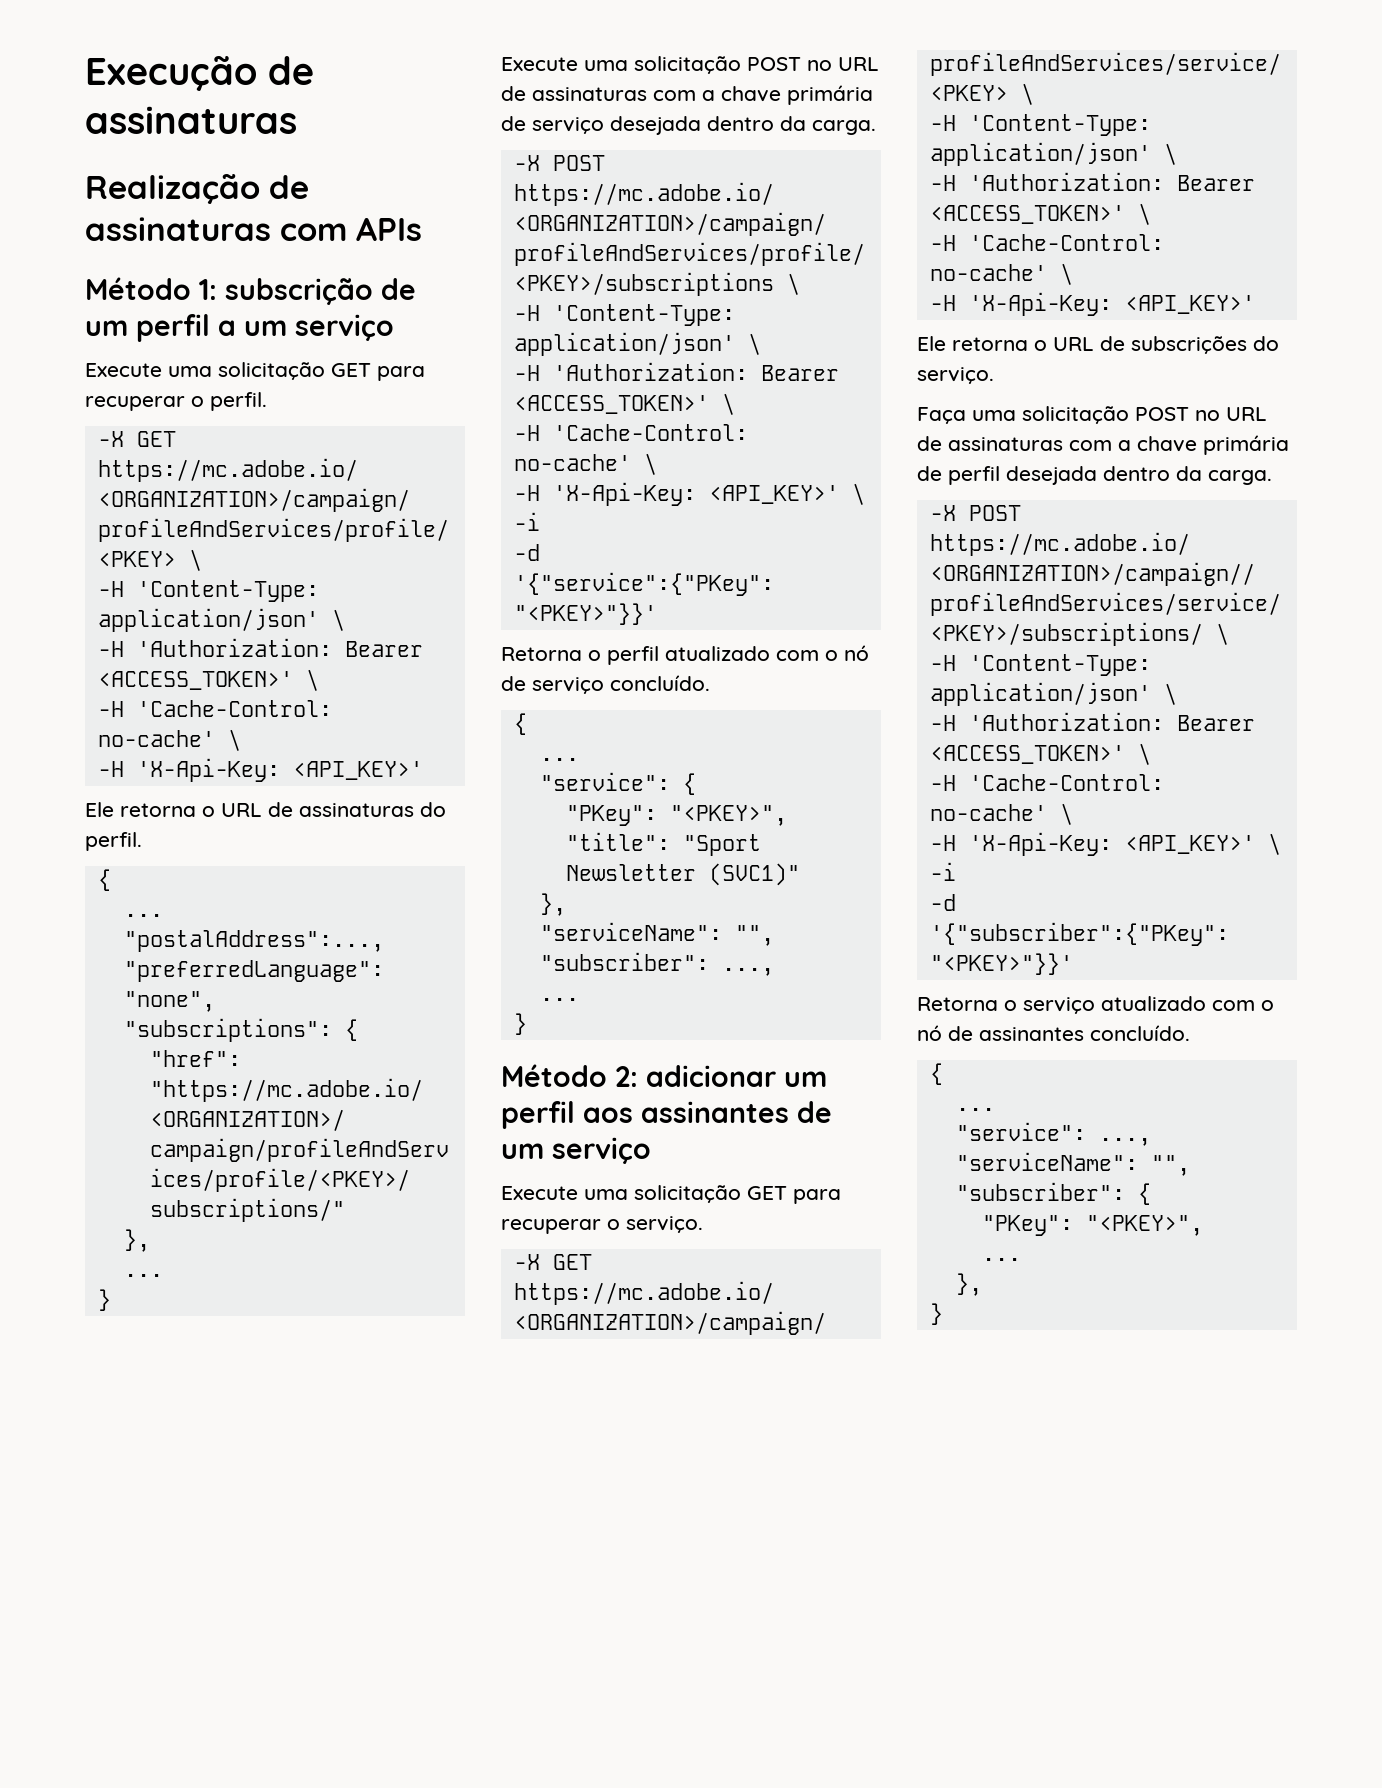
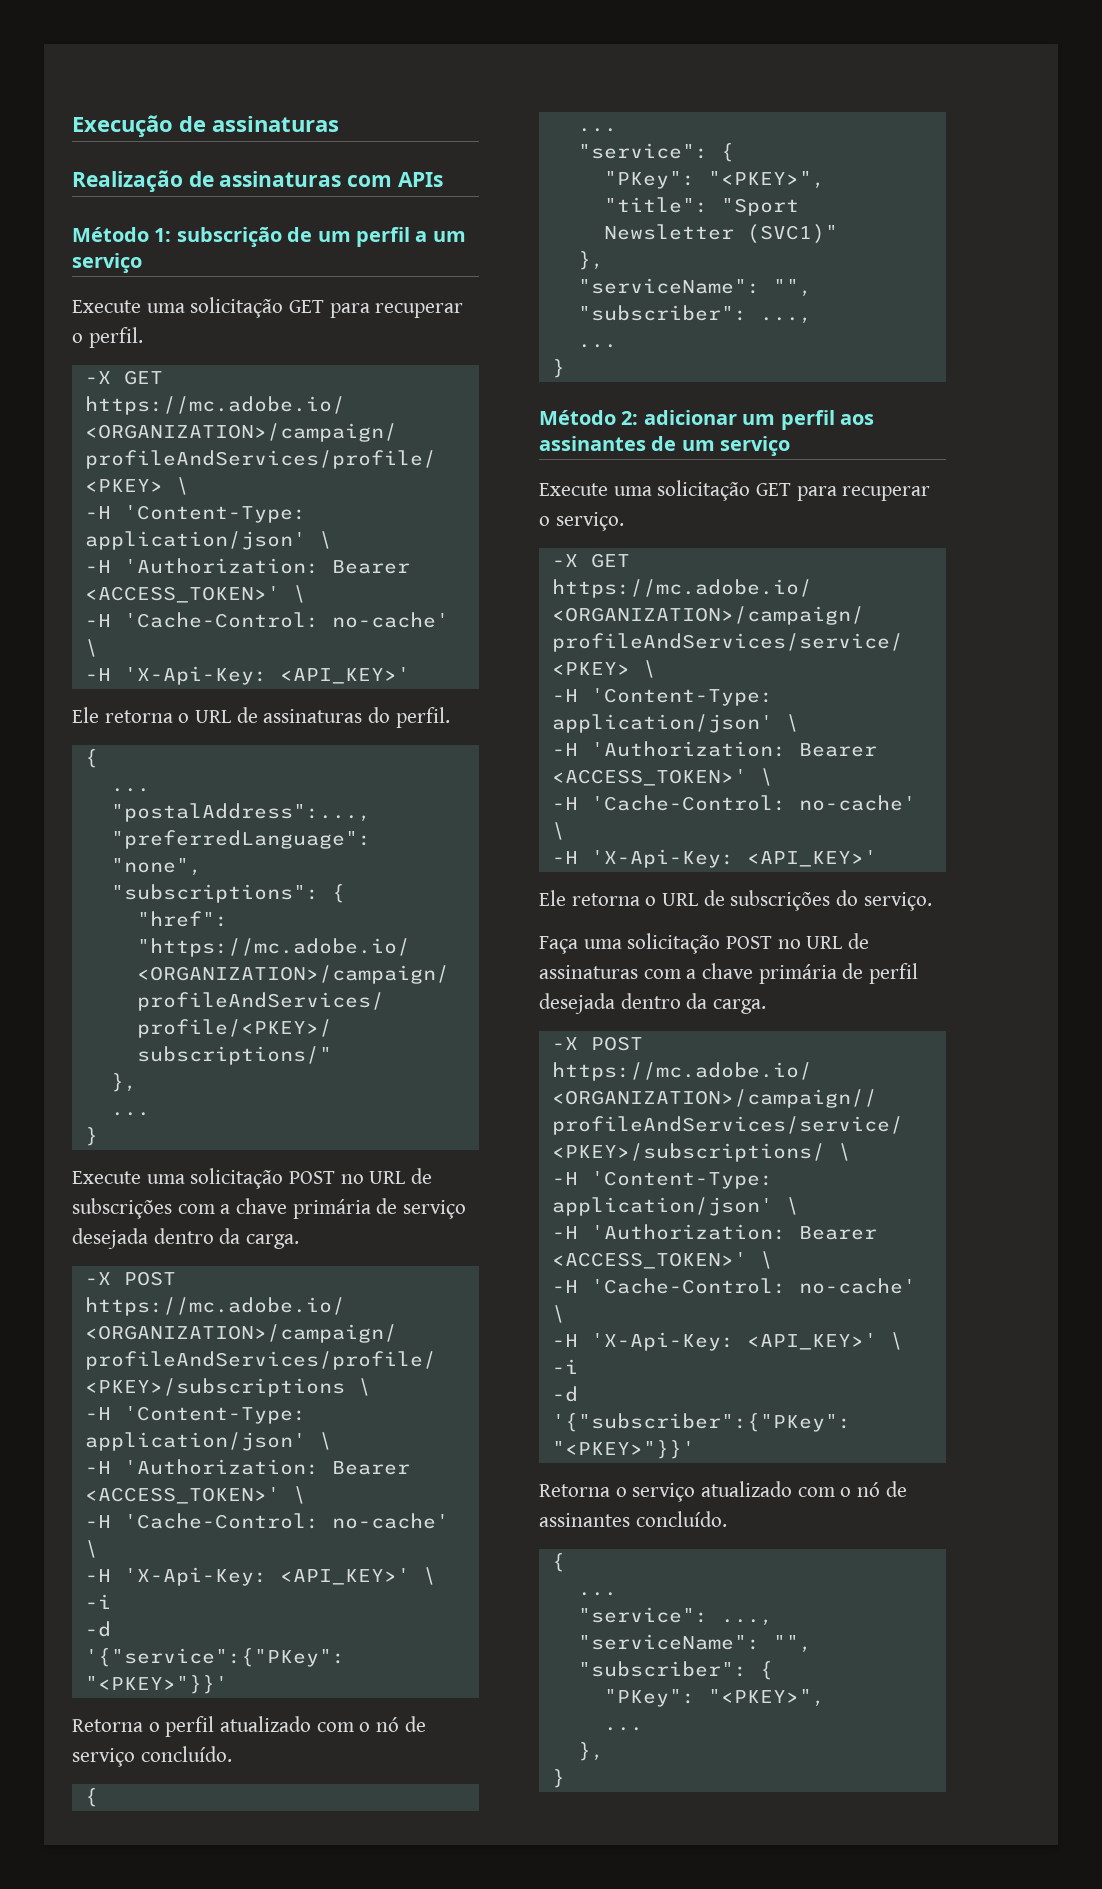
- Execute uma solicitação POST no URL de assinaturas com a chave primária de serviço desejada dentro da carga.
+ Execute uma solicitação POST no URL de subscrições com a chave primária de serviço desejada dentro da carga.

